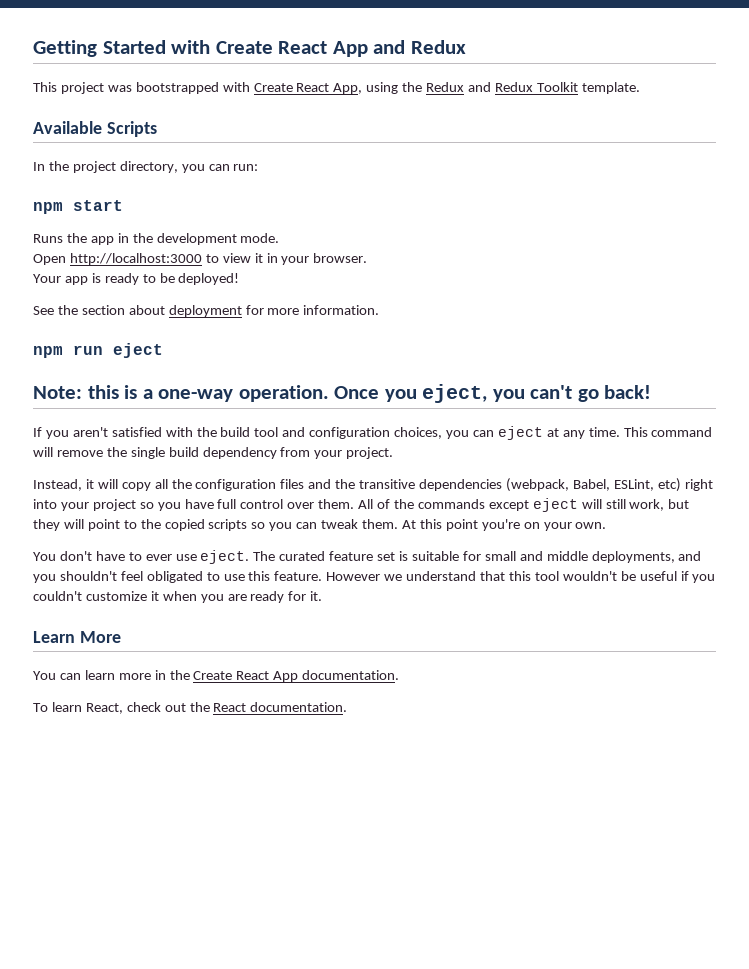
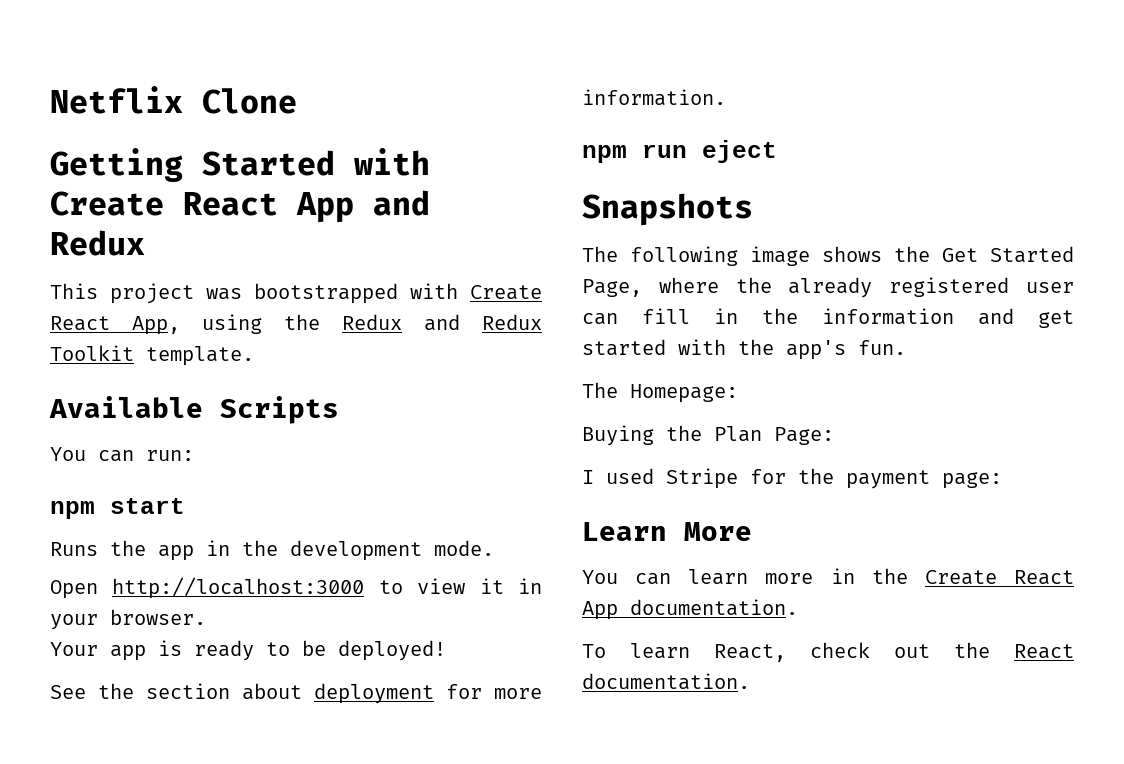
+ Netflix Clone
- In the project directory, you can run:
+ You can run:
- Note: this is a one-way operation. Once you eject, you can't go back!
- If you aren't satisfied with the build tool and configuration choices, you can eject at any time. This command will remove the single build dependency from your project.
- Instead, it will copy all the configuration files and the transitive dependencies (webpack, Babel, ESLint, etc) right into your project so you have full control over them. All of the commands except eject will still work, but they will point to the copied scripts so you can tweak them. At this point you're on your own.
- You don't have to ever use eject. The curated feature set is suitable for small and middle deployments, and you shouldn't feel obligated to use this feature. However we understand that this tool wouldn't be useful if you couldn't customize it when you are ready for it.
+ Snapshots
+ The following image shows the Get Started Page, where the already registered user can fill in the information and get started with the app's fun.
+ The Homepage:
+ Buying the Plan Page:
+ I used Stripe for the payment page:

